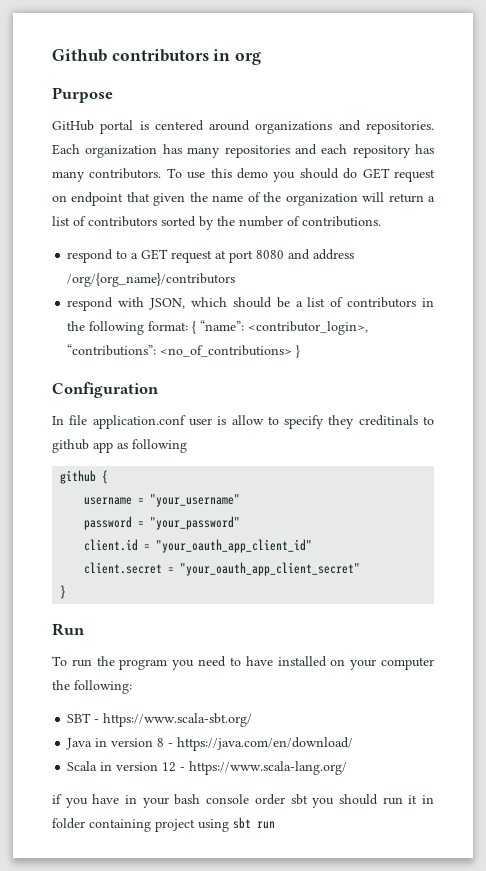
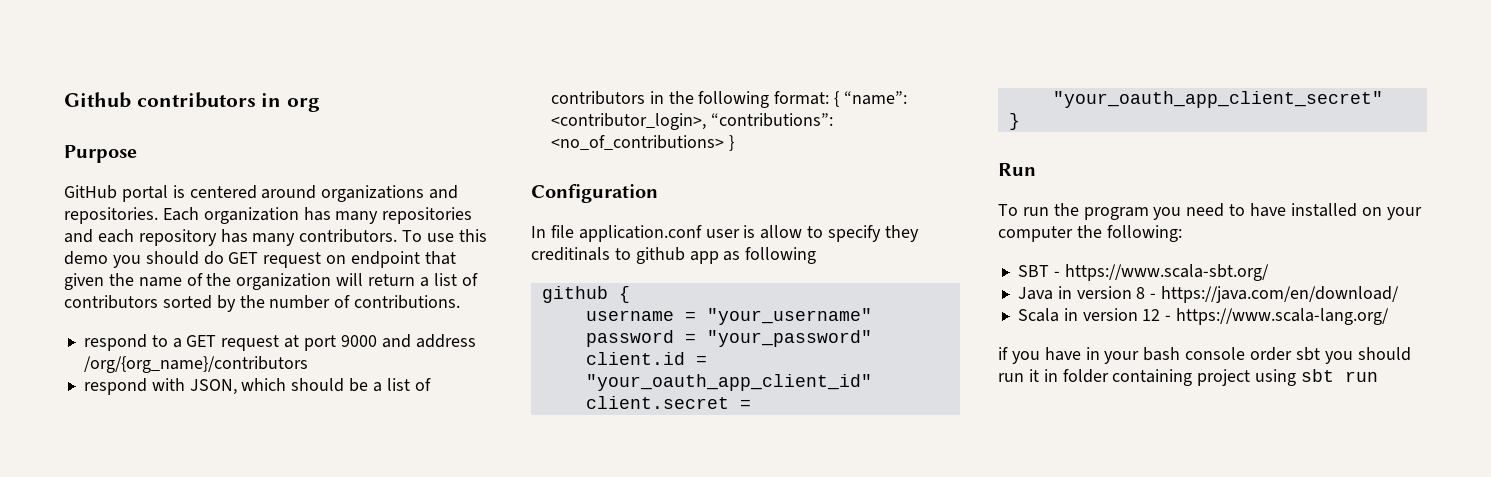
- respond to a GET request at port 8080 and address /org/{org_name}/contributors
+ respond to a GET request at port 9000 and address /org/{org_name}/contributors

